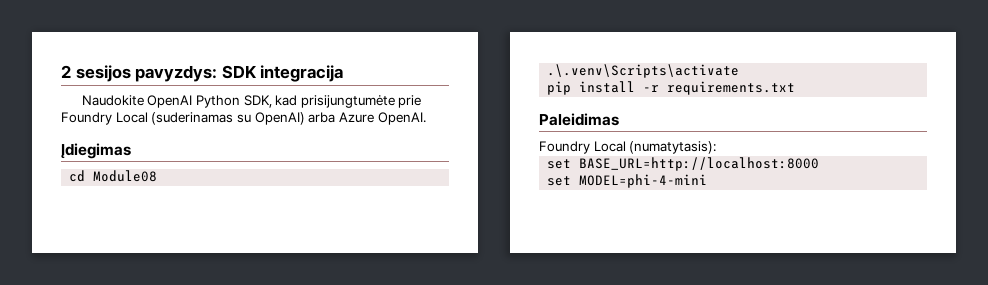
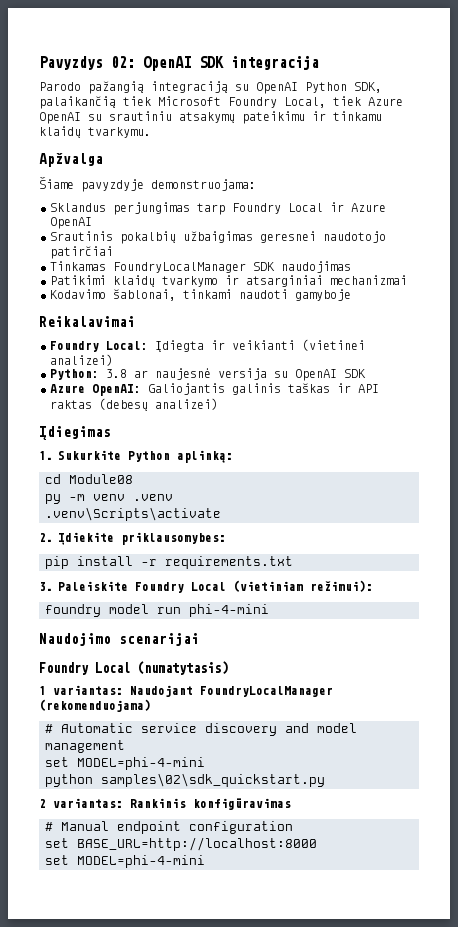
- 2 sesijos pavyzdys: SDK integracija
+ Pavyzdys 02: OpenAI SDK integracija
- Naudokite OpenAI Python SDK, kad prisijungtumėte prie Foundry Local (suderinamas su OpenAI) arba Azure OpenAI.
+ Parodo pažangią integraciją su OpenAI Python SDK, palaikančią tiek Microsoft Foundry Local, tiek Azure OpenAI su srautiniu atsakymų pateikimu ir tinkamu klaidų tvarkymu.
+ Apžvalga
+ Šiame pavyzdyje demonstruojama:
+ Sklandus perjungimas tarp Foundry Local ir Azure OpenAI
+ Srautinis pokalbių užbaigimas geresnei naudotojo patirčiai
+ Tinkamas FoundryLocalManager SDK naudojimas
+ Patikimi klaidų tvarkymo ir atsarginiai mechanizmai
+ Kodavimo šablonai, tinkami naudoti gamyboje
+ Reikalavimai
+ Foundry Local: Įdiegta ir veikianti (vietinei analizei)
+ Python: 3.8 ar naujesnė versija su OpenAI SDK
+ Azure OpenAI: Galiojantis galinis taškas ir API raktas (debesų analizei)
  Įdiegimas
+ 1. Sukurkite Python aplinką:
  cd Module08
- .\.venv\Scripts\activate
+ py -m venv .venv
+ .venv\Scripts\activate
+ 2. Įdiekite priklausomybes:
  pip install -r requirements.txt
- Paleidimas
- Foundry Local (numatytasis):
+ 3. Paleiskite Foundry Local (vietiniam režimui):
+ foundry model run phi-4-mini
+ Naudojimo scenarijai
+ Foundry Local (numatytasis)
+ 1 variantas: Naudojant FoundryLocalManager (rekomenduojama)
+ # Automatic service discovery and model management
+ set MODEL=phi-4-mini
+ python samples\02\sdk_quickstart.py
+ 2 variantas: Rankinis konfigūravimas
+ # Manual endpoint configuration

